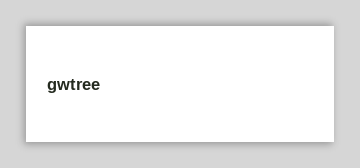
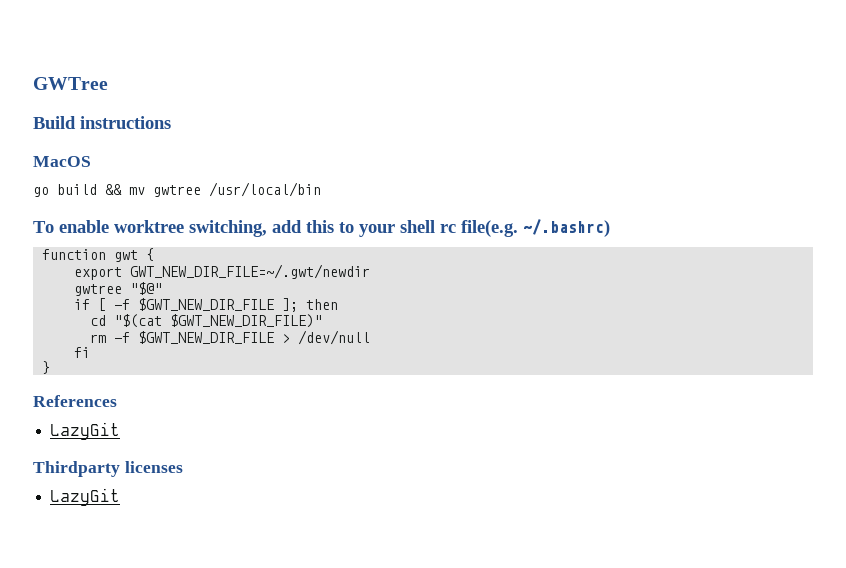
- gwtree
+ GWTree
+ Build instructions
+ MacOS
+ go build && mv gwtree /usr/local/bin
+ To enable worktree switching, add this to your shell rc file(e.g. ~/.bashrc)
+ function gwt {
+ export GWT_NEW_DIR_FILE=~/.gwt/newdir
+ gwtree "$@"
+ if [ -f $GWT_NEW_DIR_FILE ]; then
+ cd "$(cat $GWT_NEW_DIR_FILE)"
+ rm -f $GWT_NEW_DIR_FILE > /dev/null
+ fi
+ }
+ References
+ LazyGit
+ Thirdparty licenses
+ LazyGit

